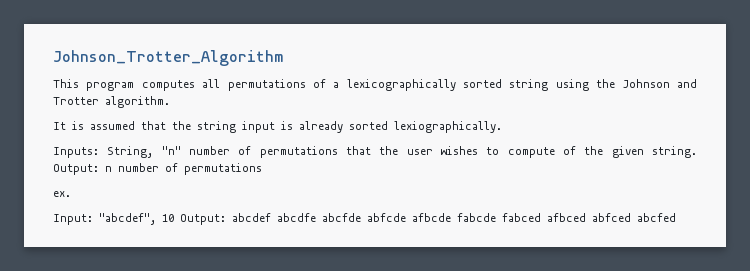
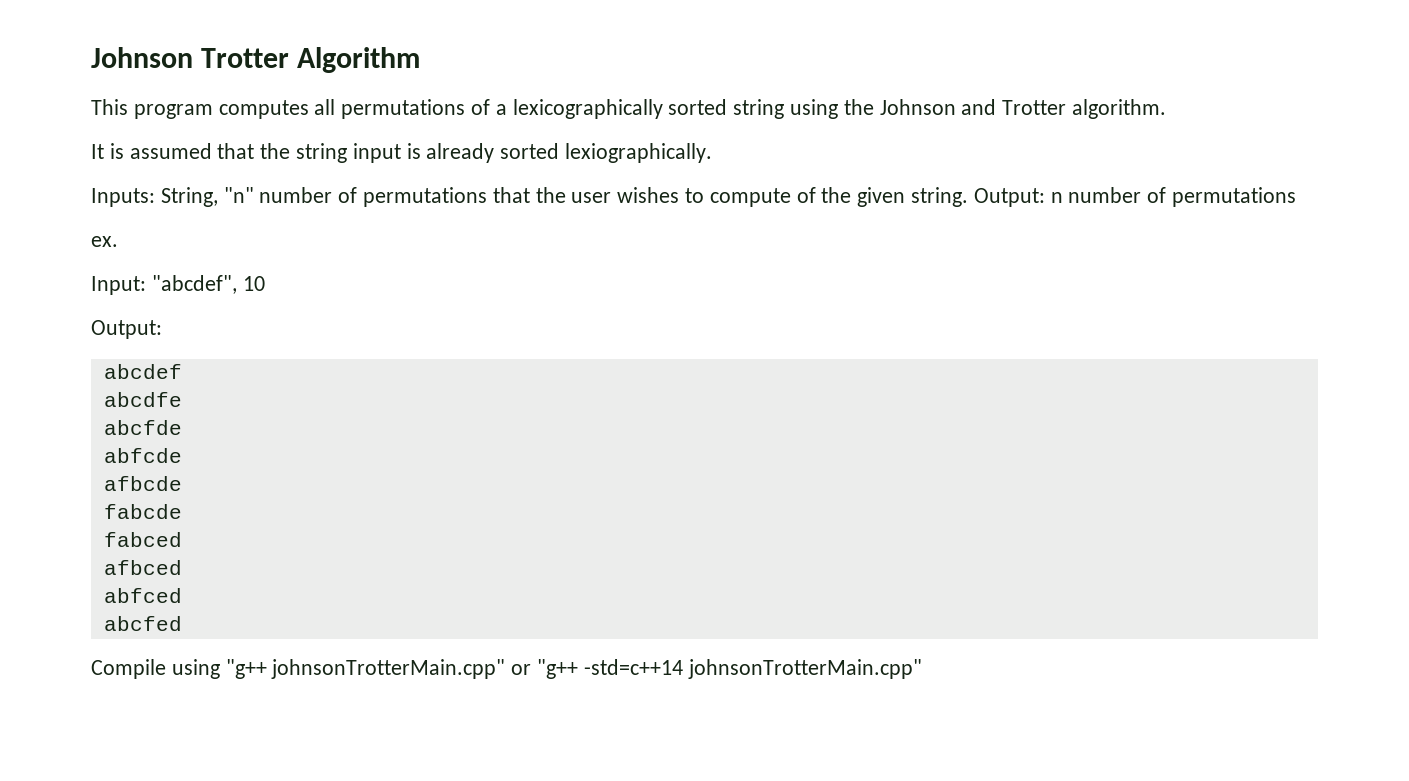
- Johnson_Trotter_Algorithm
+ Johnson Trotter Algorithm
- Input: "abcdef", 10 Output: abcdef abcdfe abcfde abfcde afbcde fabcde fabced afbced abfced abcfed
+ Input: "abcdef", 10
+ Output:
+ abcdef
+ abcdfe
+ abcfde
+ abfcde
+ afbcde
+ fabcde
+ fabced
+ afbced
+ abfced
+ abcfed
+ Compile using "g++ johnsonTrotterMain.cpp" or "g++ -std=c++14 johnsonTrotterMain.cpp"

